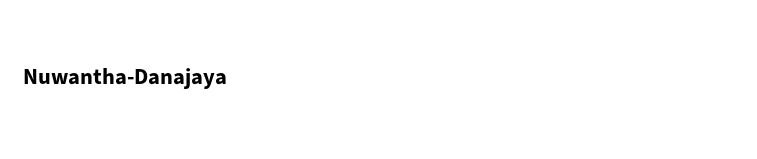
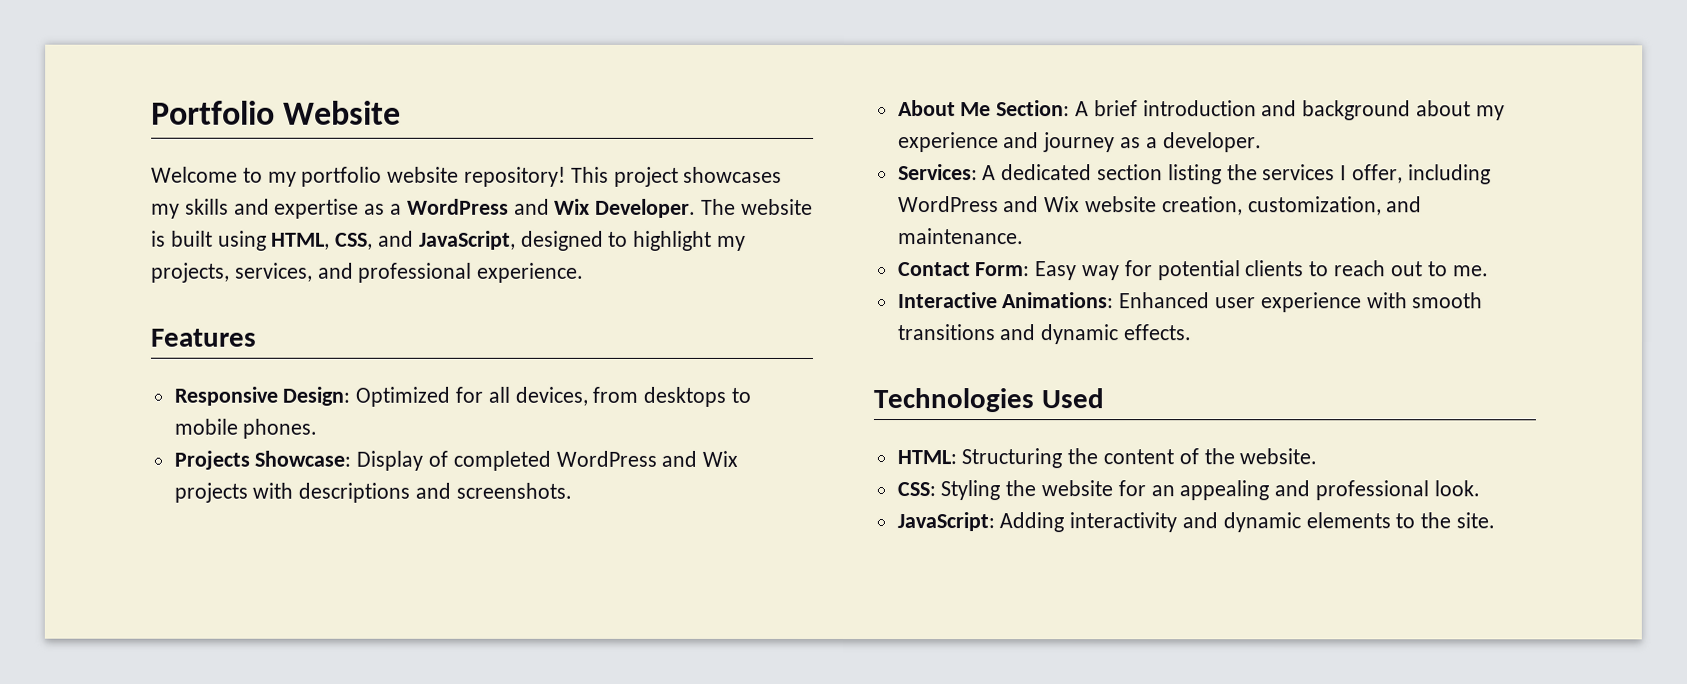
- Nuwantha-Danajaya
+ Portfolio Website
+ Welcome to my portfolio website repository! This project showcases my skills and expertise as a WordPress and Wix Developer. The website is built using HTML, CSS, and JavaScript, designed to highlight my projects, services, and professional experience.
+ Features
+ Responsive Design: Optimized for all devices, from desktops to mobile phones.
+ Projects Showcase: Display of completed WordPress and Wix projects with descriptions and screenshots.
+ About Me Section: A brief introduction and background about my experience and journey as a developer.
+ Services: A dedicated section listing the services I offer, including WordPress and Wix website creation, customization, and maintenance.
+ Contact Form: Easy way for potential clients to reach out to me.
+ Interactive Animations: Enhanced user experience with smooth transitions and dynamic effects.
+ Technologies Used
+ HTML: Structuring the content of the website.
+ CSS: Styling the website for an appealing and professional look.
+ JavaScript: Adding interactivity and dynamic elements to the site.

